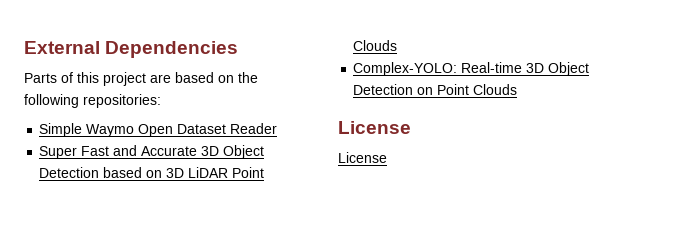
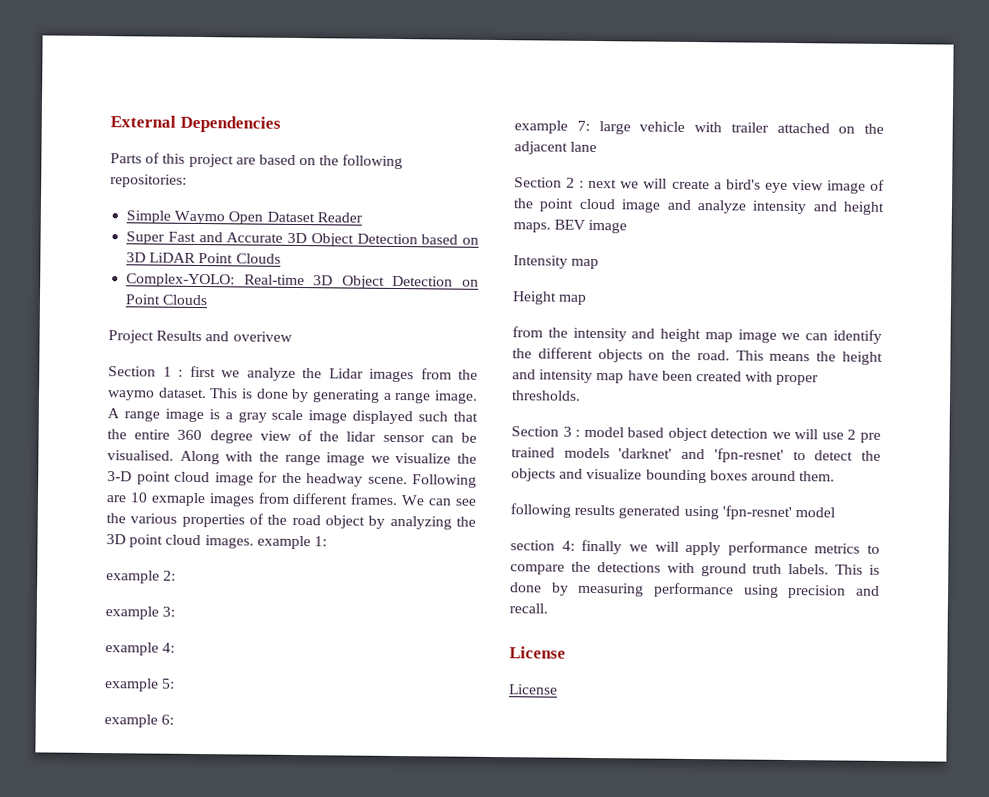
+ Project Results and overivew
+ Section 1 : first we analyze the Lidar images from the waymo dataset. This is done by generating a range image. A range image is a gray scale image displayed such that the entire 360 degree view of the lidar sensor can be visualised. Along with the range image we visualize the 3-D point cloud image for the headway scene. Following are 10 exmaple images from different frames. We can see the various properties of the road object by analyzing the 3D point cloud images. example 1:
+ example 2:
+ example 3:
+ example 4:
+ example 5:
+ example 6:
+ example 7: large vehicle with trailer attached on the adjacent lane
+ Section 2 : next we will create a bird's eye view image of the point cloud image and analyze intensity and height maps. BEV image
+ Intensity map
+ Height map
+ from the intensity and height map image we can identify the different objects on the road. This means the height and intensity map have been created with proper thresholds.
+ Section 3 : model based object detection we will use 2 pre trained models 'darknet' and 'fpn-resnet' to detect the objects and visualize bounding boxes around them.
+ following results generated using 'fpn-resnet' model
+ section 4: finally we will apply performance metrics to compare the detections with ground truth labels. This is done by measuring performance using precision and recall.

